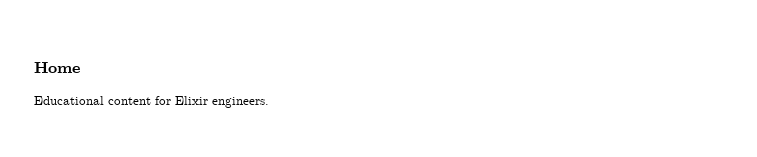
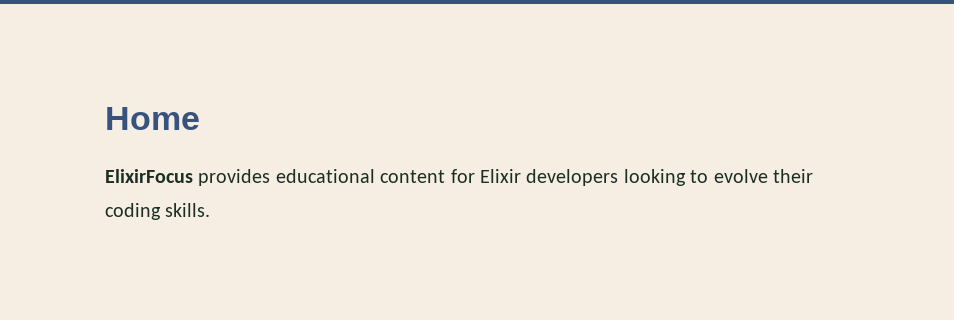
- Educational content for Elixir engineers.
+ ElixirFocus provides educational content for Elixir developers looking to evolve their coding skills.

